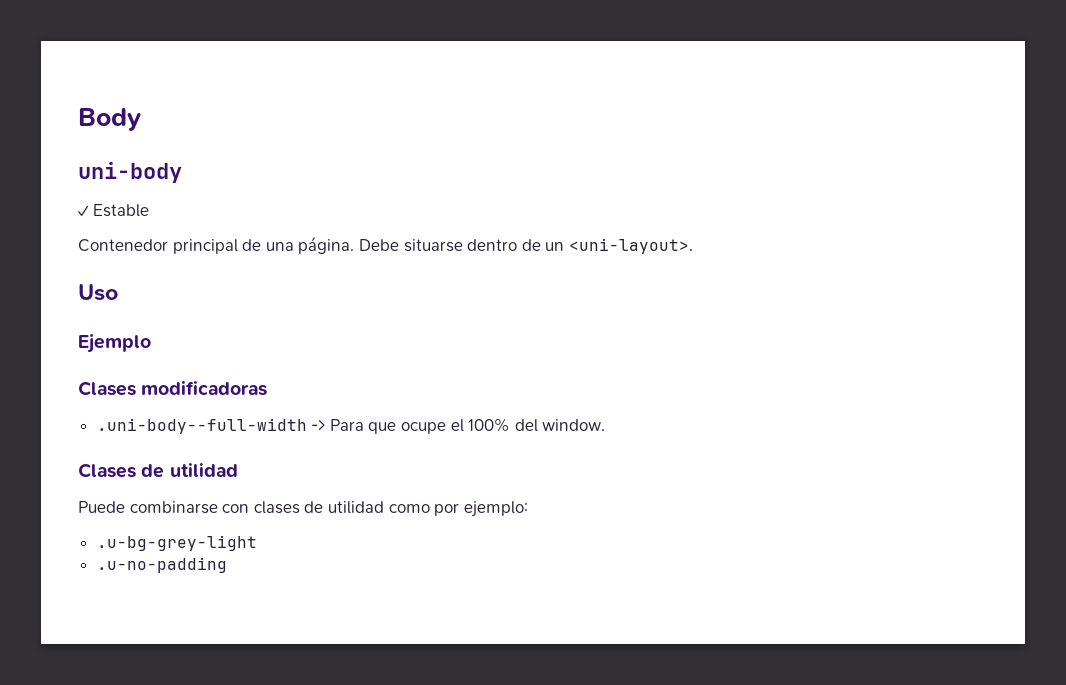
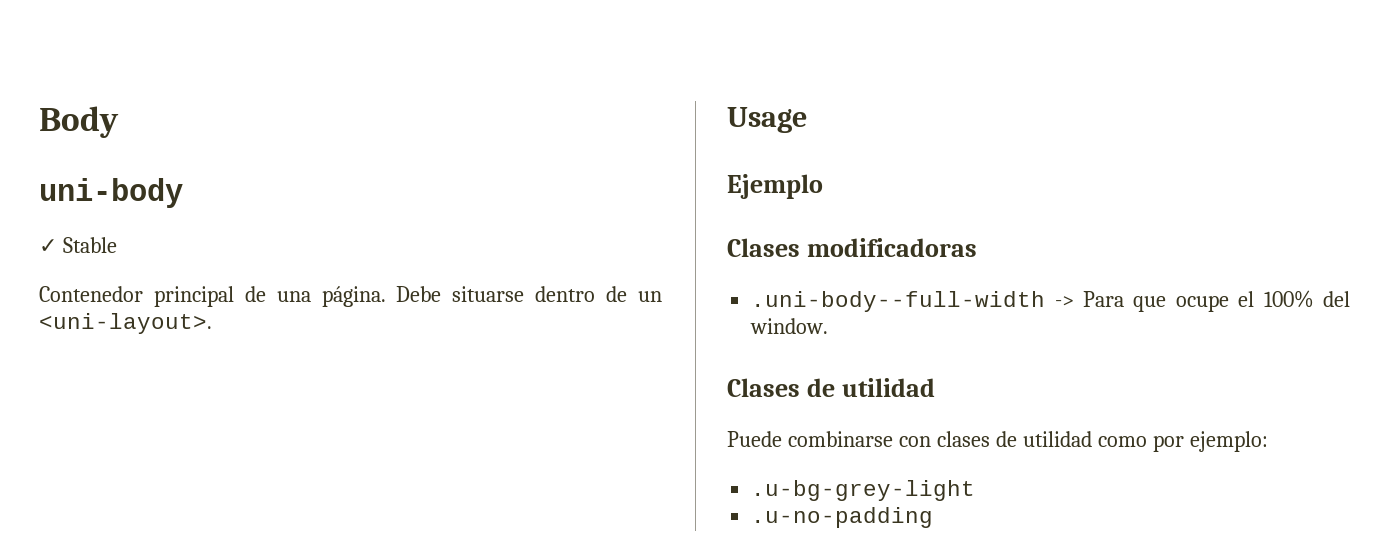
- ✓ Estable
+ ✓ Stable
- Uso
+ Usage

